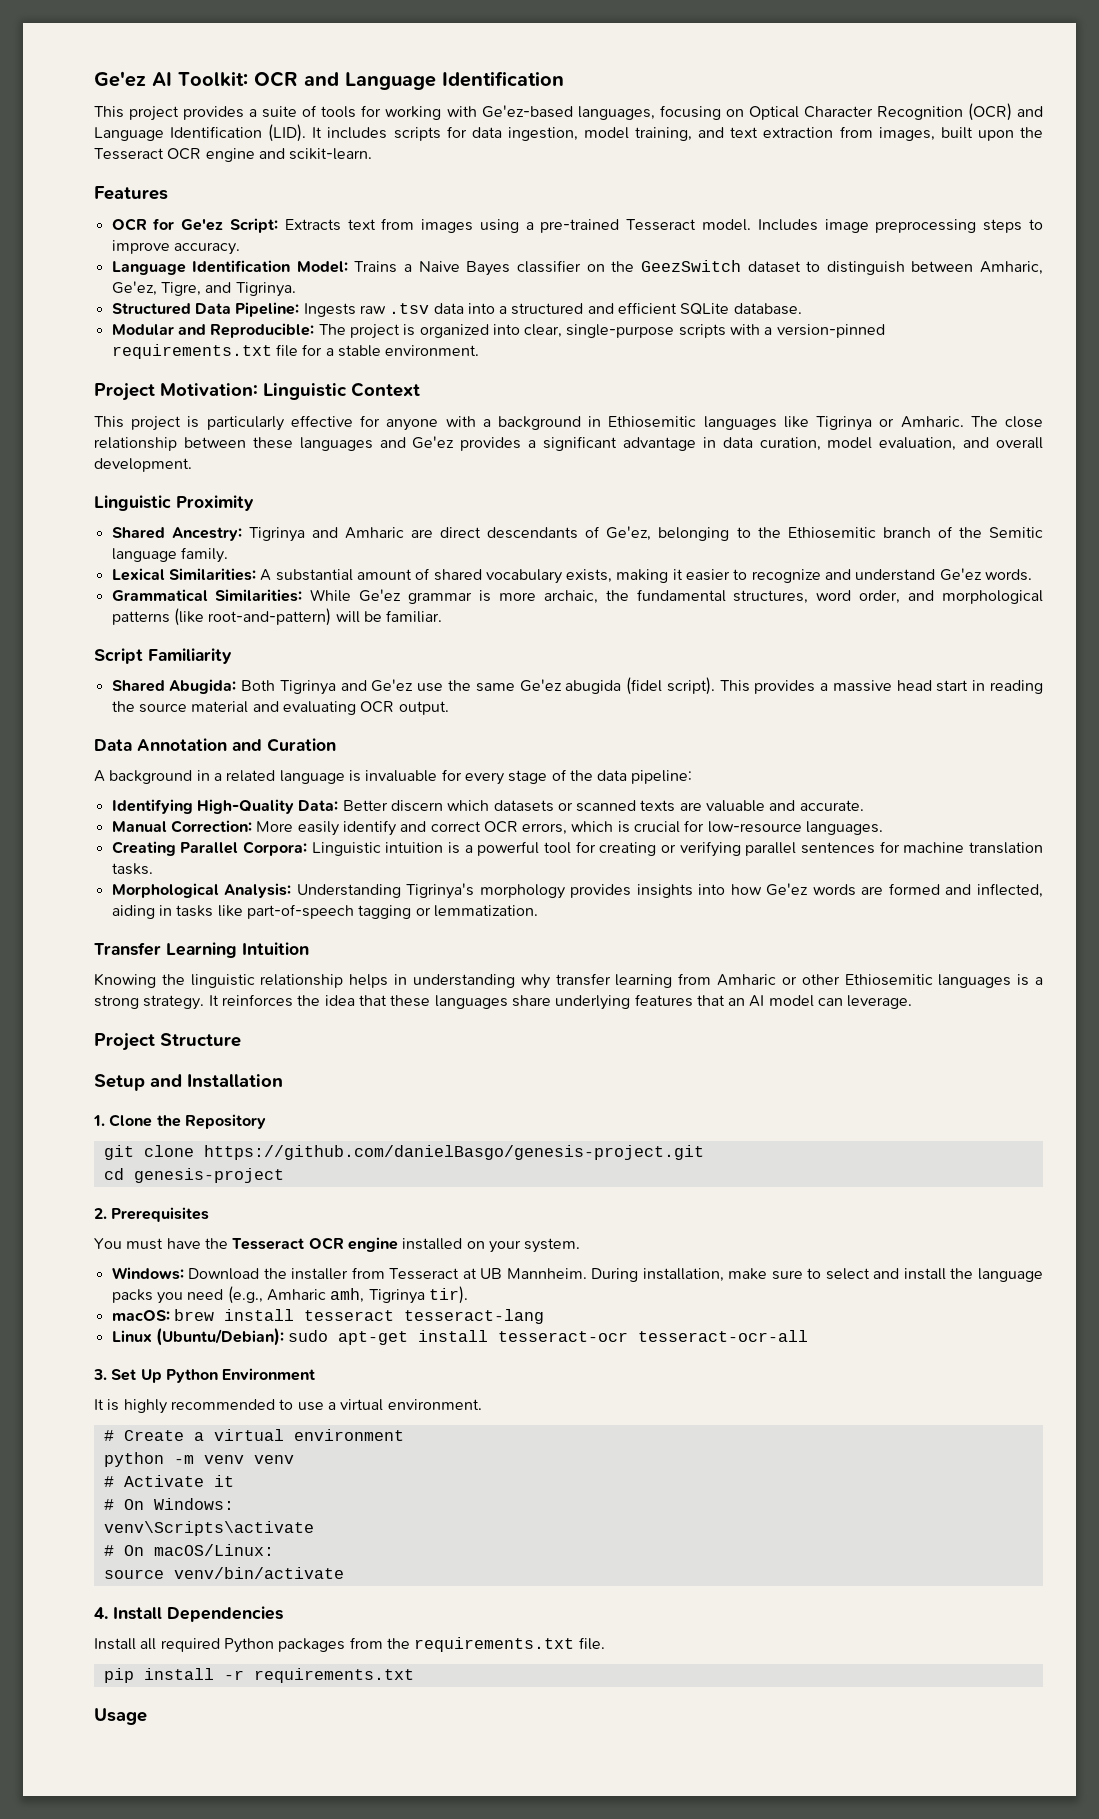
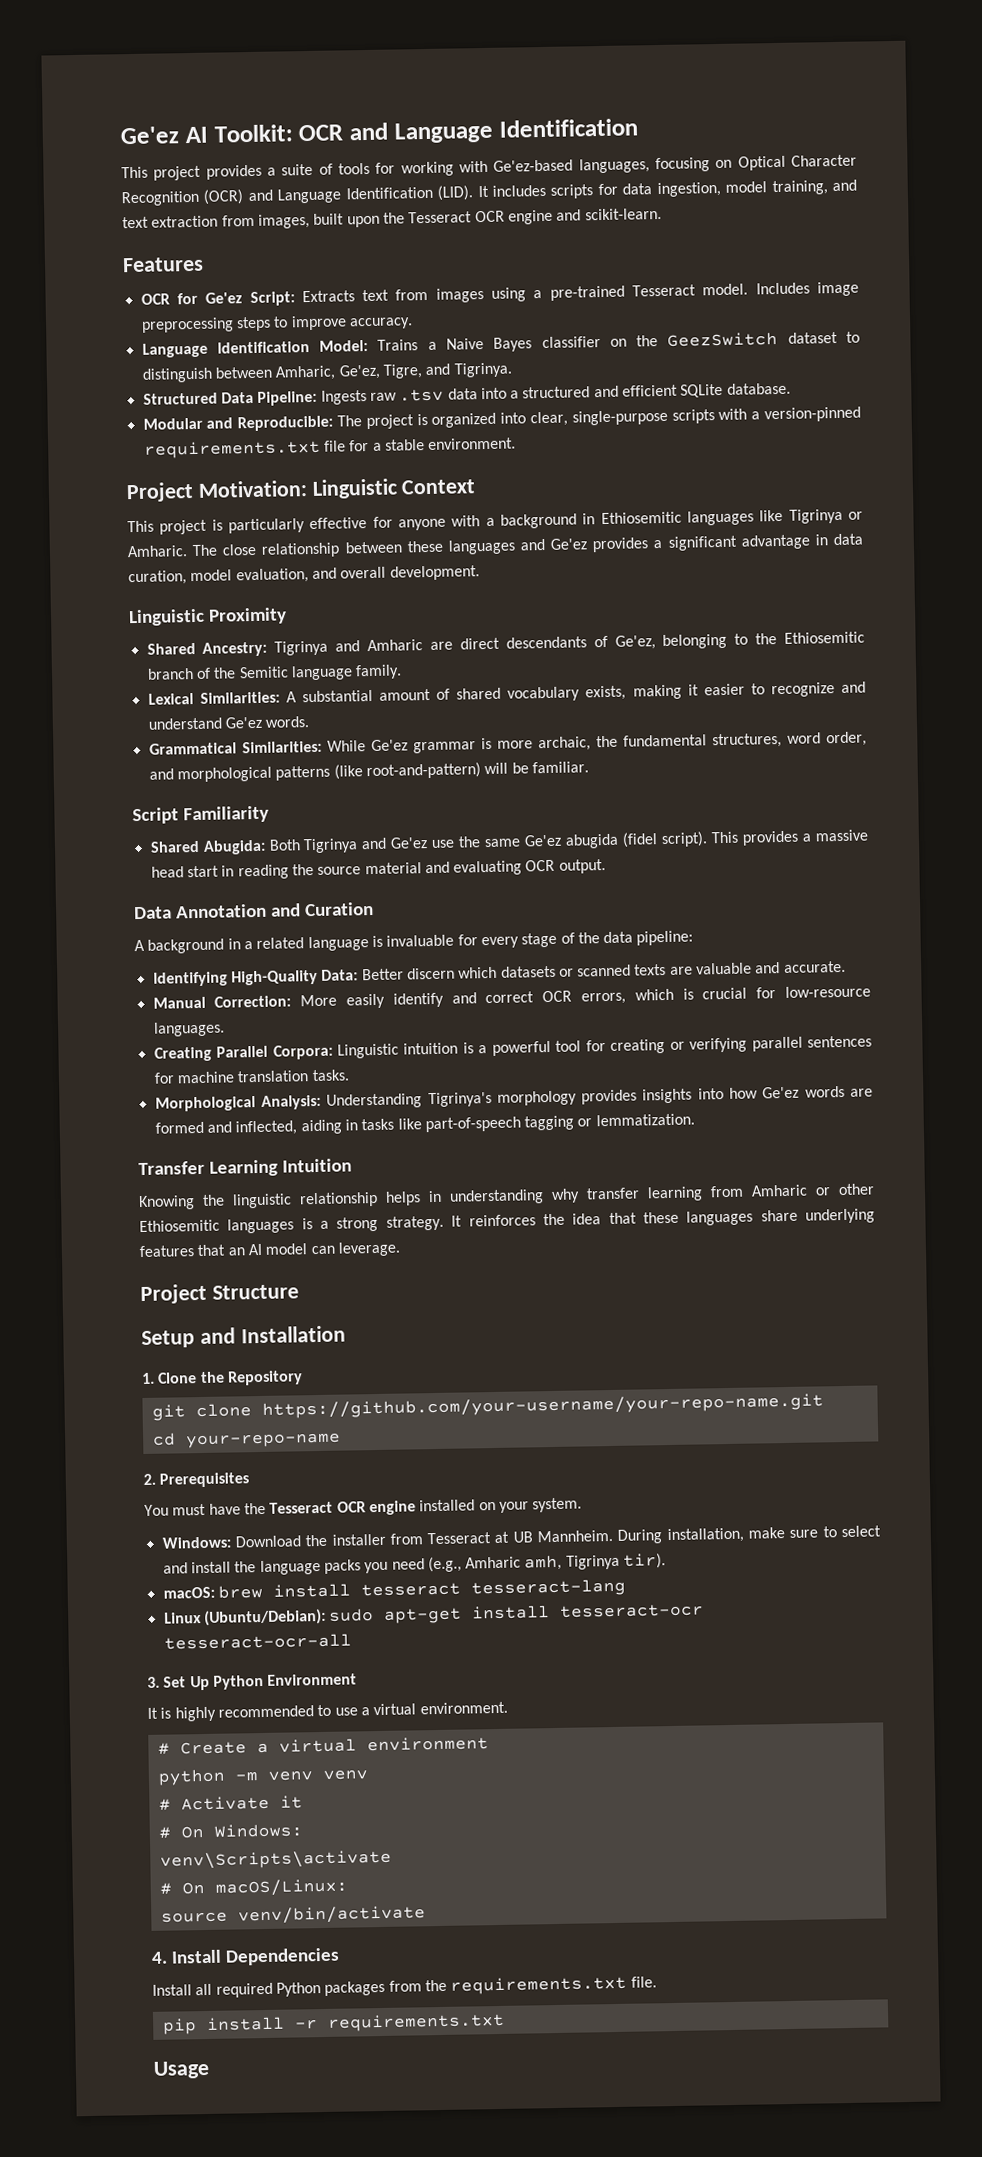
- git clone https://github.com/danielBasgo/genesis-project.git
+ git clone https://github.com/your-username/your-repo-name.git
- cd genesis-project
+ cd your-repo-name

